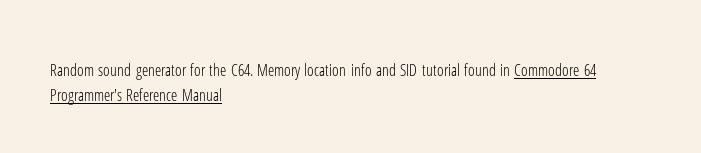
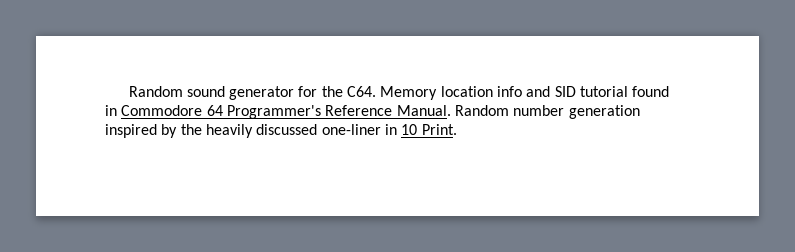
- Random sound generator for the C64. Memory location info and SID tutorial found in Commodore 64 Programmer's Reference Manual
+ Random sound generator for the C64. Memory location info and SID tutorial found in Commodore 64 Programmer's Reference Manual. Random number generation inspired by the heavily discussed one-liner in 10 Print.

